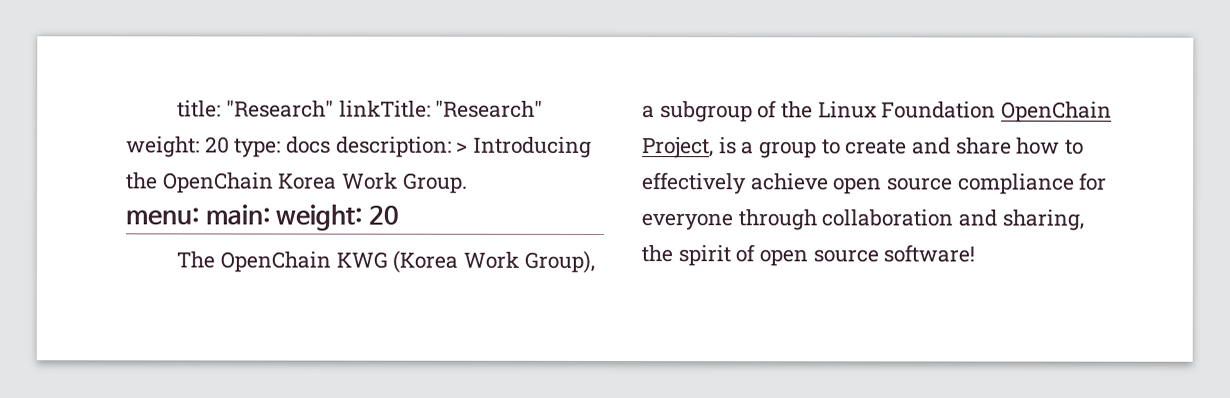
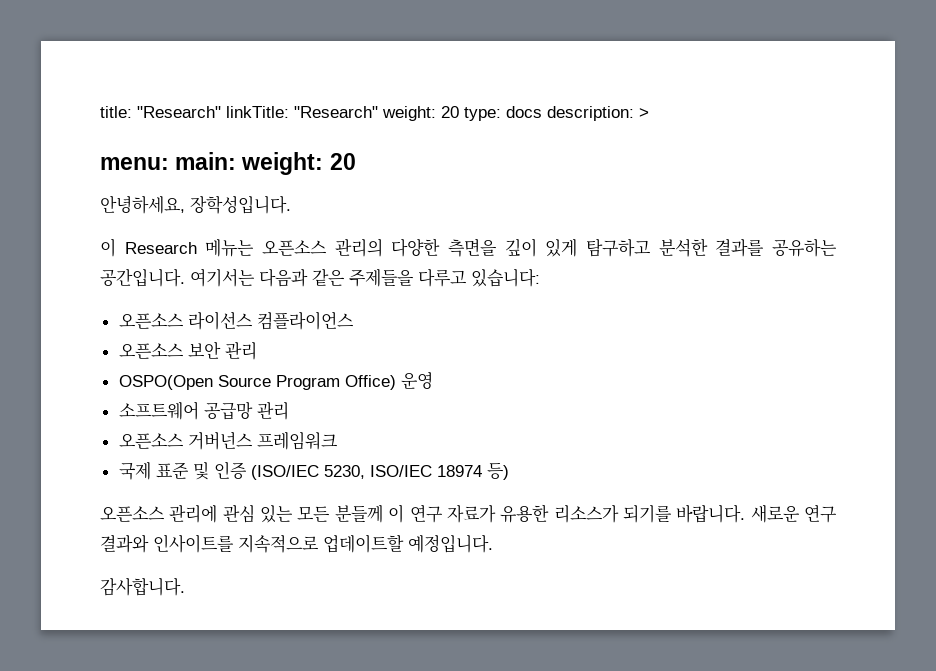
- title: "Research" linkTitle: "Research" weight: 20 type: docs description: > Introducing the OpenChain Korea Work Group.
+ title: "Research" linkTitle: "Research" weight: 20 type: docs description: >
  menu: main: weight: 20
- The OpenChain KWG (Korea Work Group), a subgroup of the Linux Foundation OpenChain Project, is a group to create and share how to effectively achieve open source compliance for everyone through collaboration and sharing, the spirit of open source software!
+ 안녕하세요, 장학성입니다.
+ 이 Research 메뉴는 오픈소스 관리의 다양한 측면을 깊이 있게 탐구하고 분석한 결과를 공유하는 공간입니다. 여기서는 다음과 같은 주제들을 다루고 있습니다:
+ 오픈소스 라이선스 컴플라이언스
+ 오픈소스 보안 관리
+ OSPO(Open Source Program Office) 운영
+ 소프트웨어 공급망 관리
+ 오픈소스 거버넌스 프레임워크
+ 국제 표준 및 인증 (ISO/IEC 5230, ISO/IEC 18974 등)
+ 오픈소스 관리에 관심 있는 모든 분들께 이 연구 자료가 유용한 리소스가 되기를 바랍니다. 새로운 연구 결과와 인사이트를 지속적으로 업데이트할 예정입니다.
+ 감사합니다.

